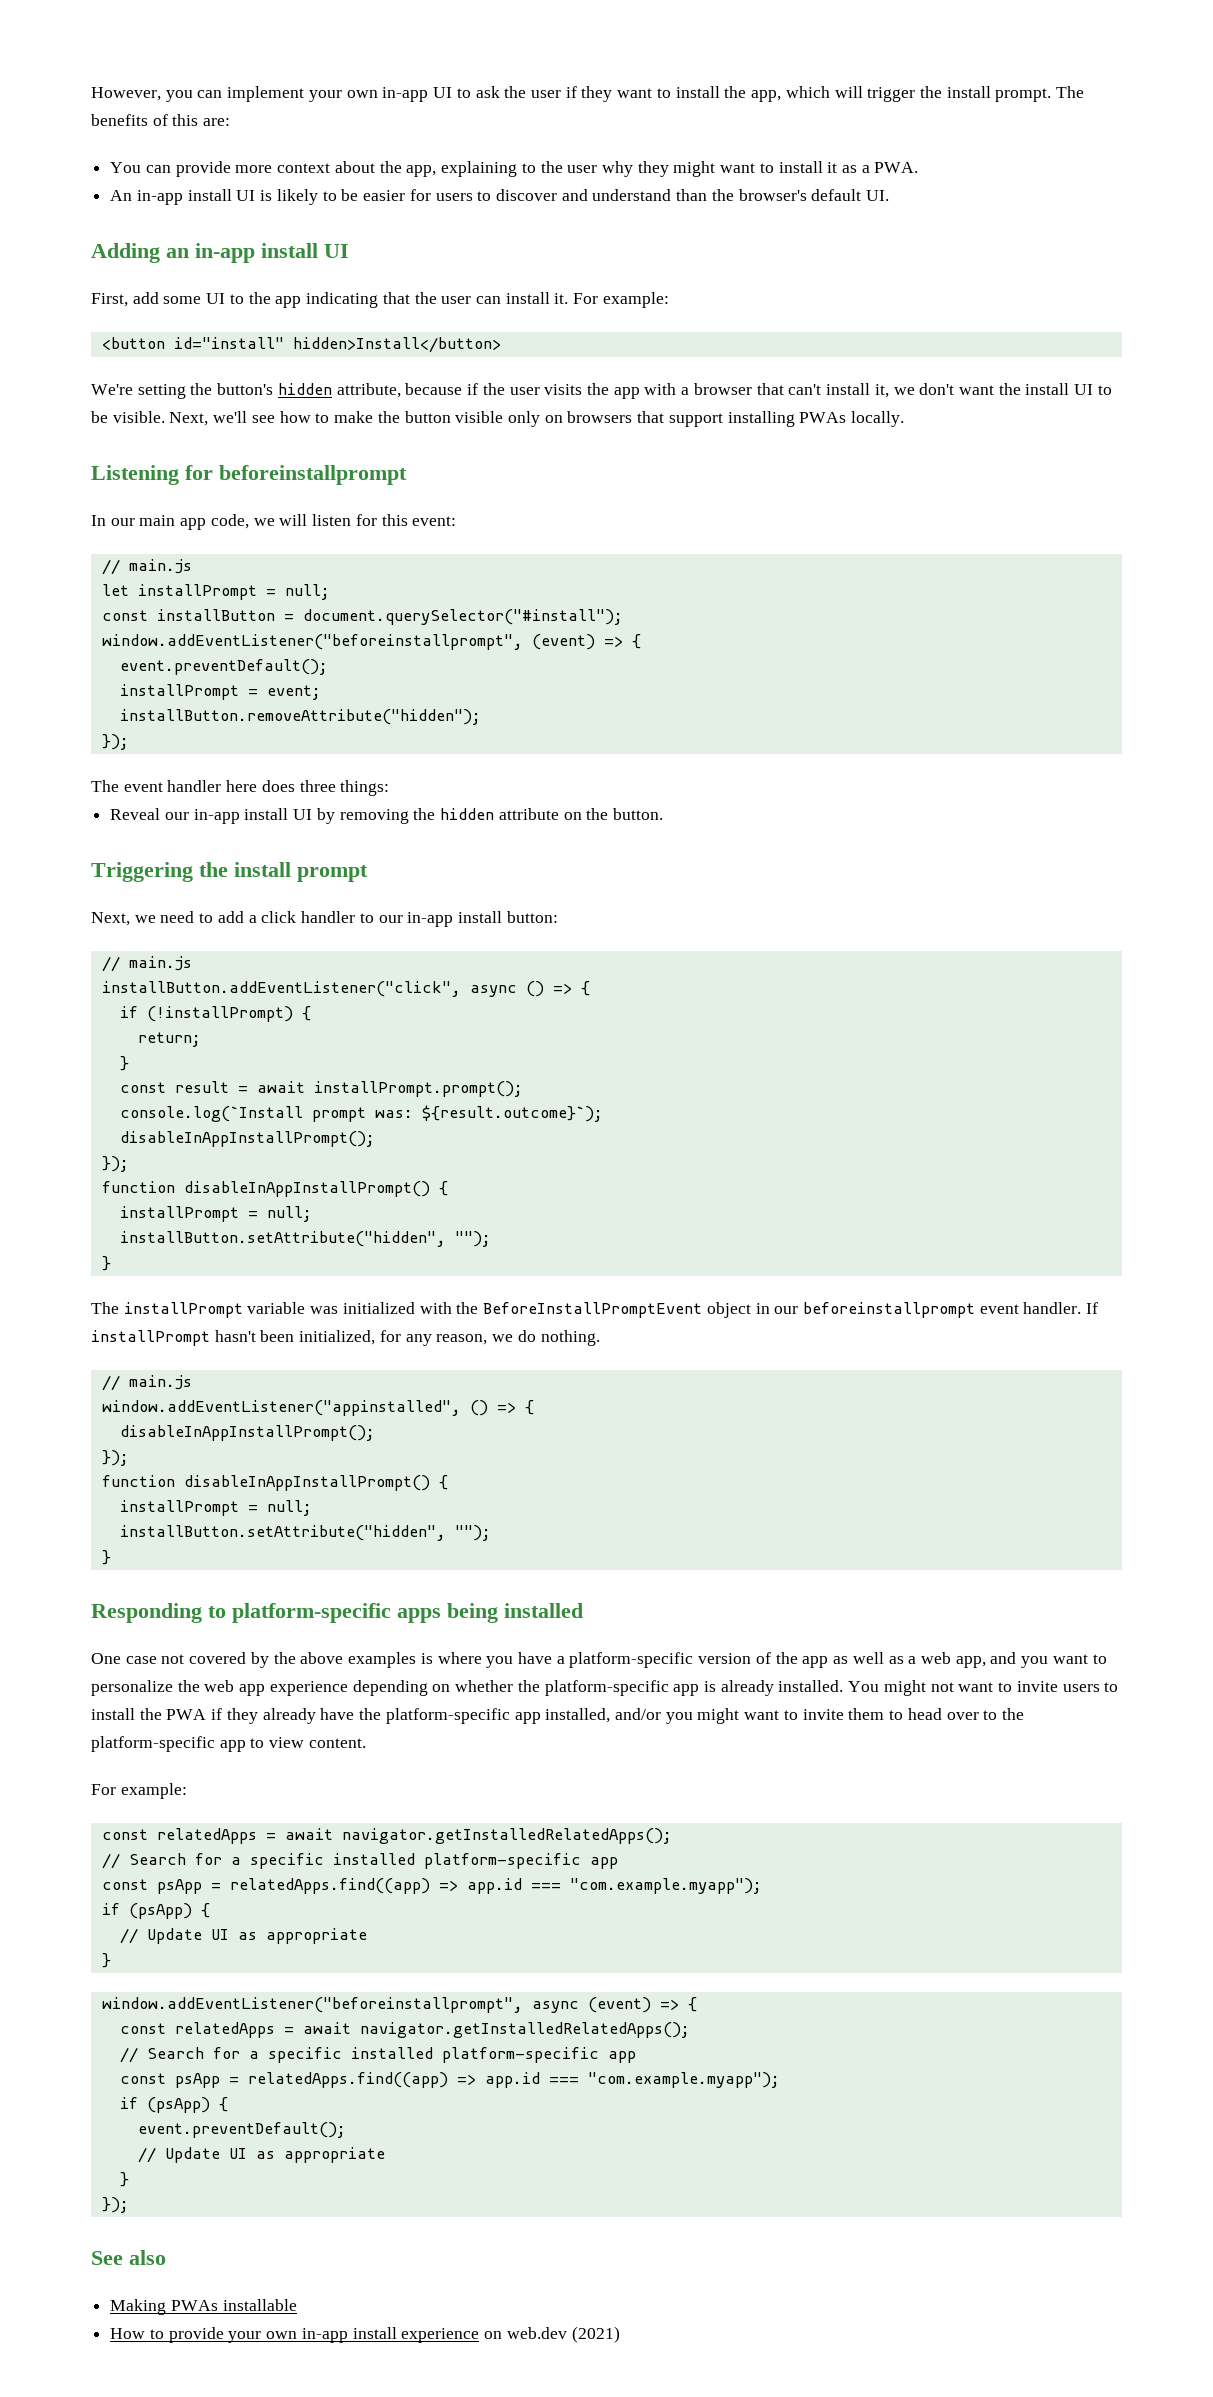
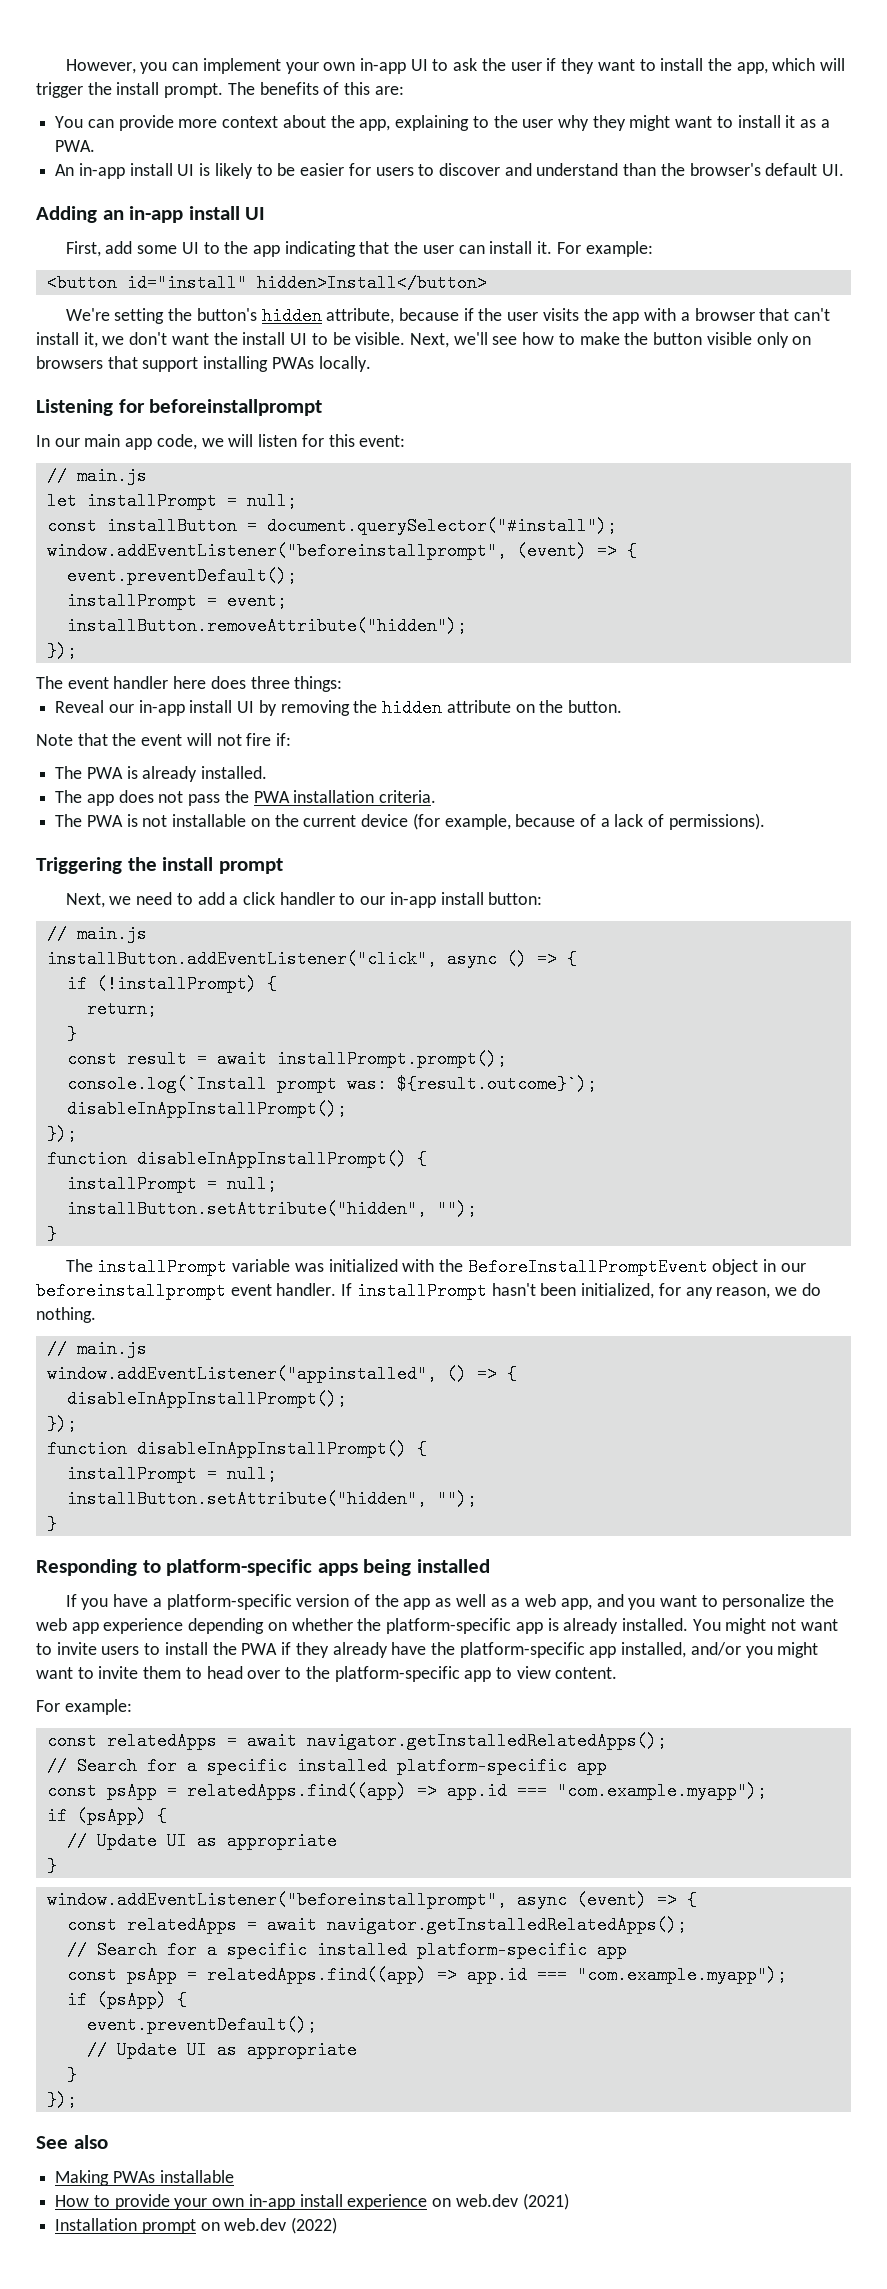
+ Note that the event will not fire if:
+ The PWA is already installed.
+ The app does not pass the PWA installation criteria.
+ The PWA is not installable on the current device (for example, because of a lack of permissions).
- One case not covered by the above examples is where you have a platform-specific version of the app as well as a web app, and you want to personalize the web app experience depending on whether the platform-specific app is already installed.
+ If you have a platform-specific version of the app as well as a web app, and you want to personalize the web app experience depending on whether the platform-specific app is already installed.
+ Installation prompt on web.dev (2022)

